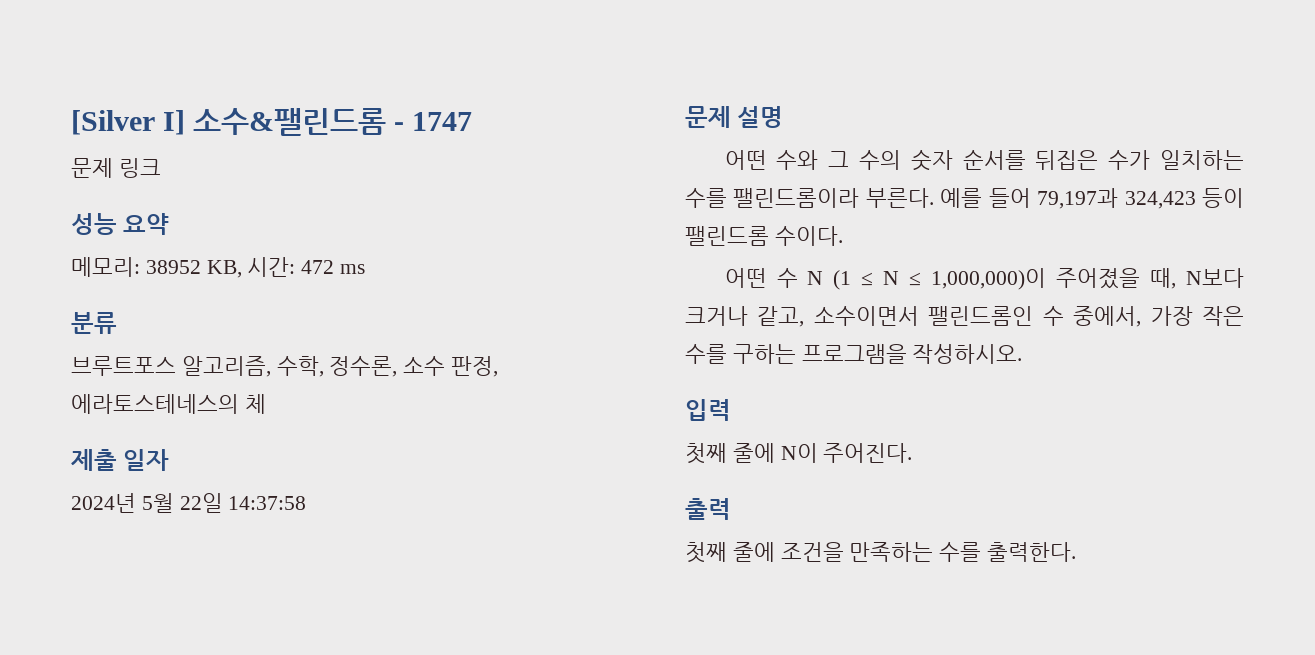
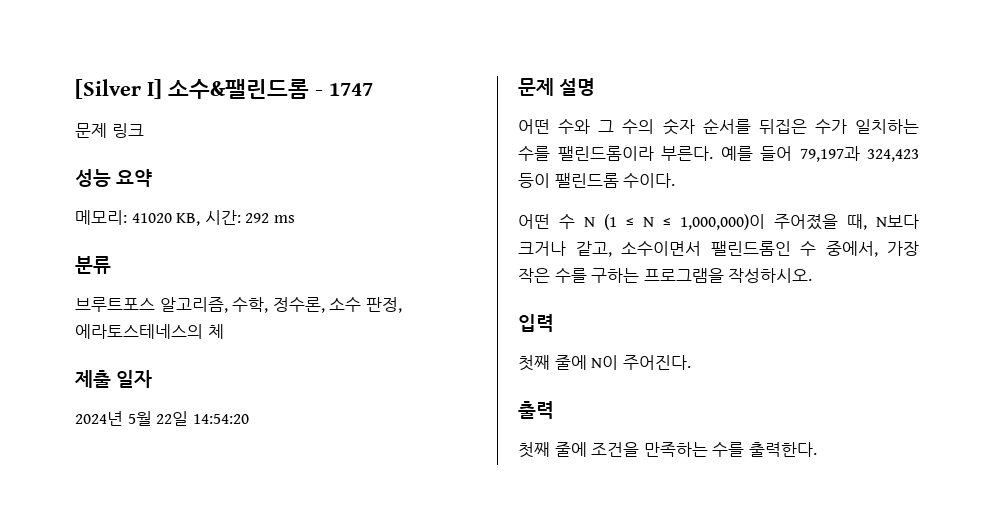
- 메모리: 38952 KB, 시간: 472 ms
+ 메모리: 41020 KB, 시간: 292 ms
- 2024년 5월 22일 14:37:58
+ 2024년 5월 22일 14:54:20

